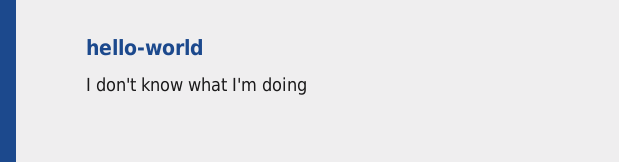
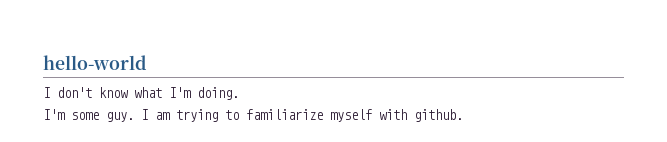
- I don't know what I'm doing
+ I don't know what I'm doing.
+ I'm some guy. I am trying to familiarize myself with github.

